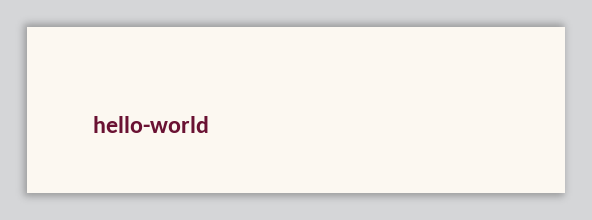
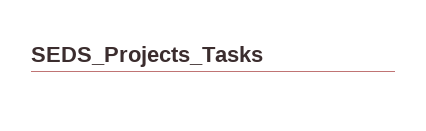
- hello-world
+ SEDS_Projects_Tasks

